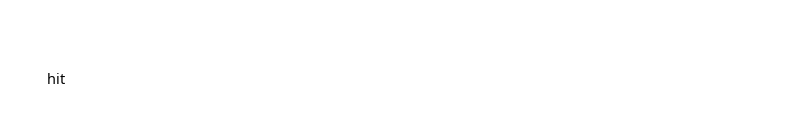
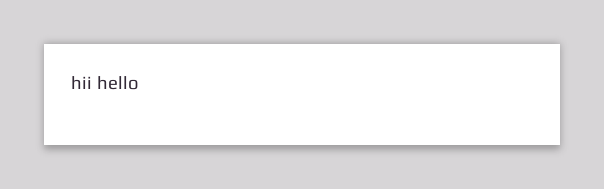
- hit
+ hii hello

